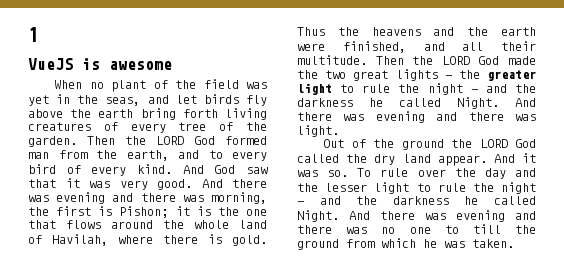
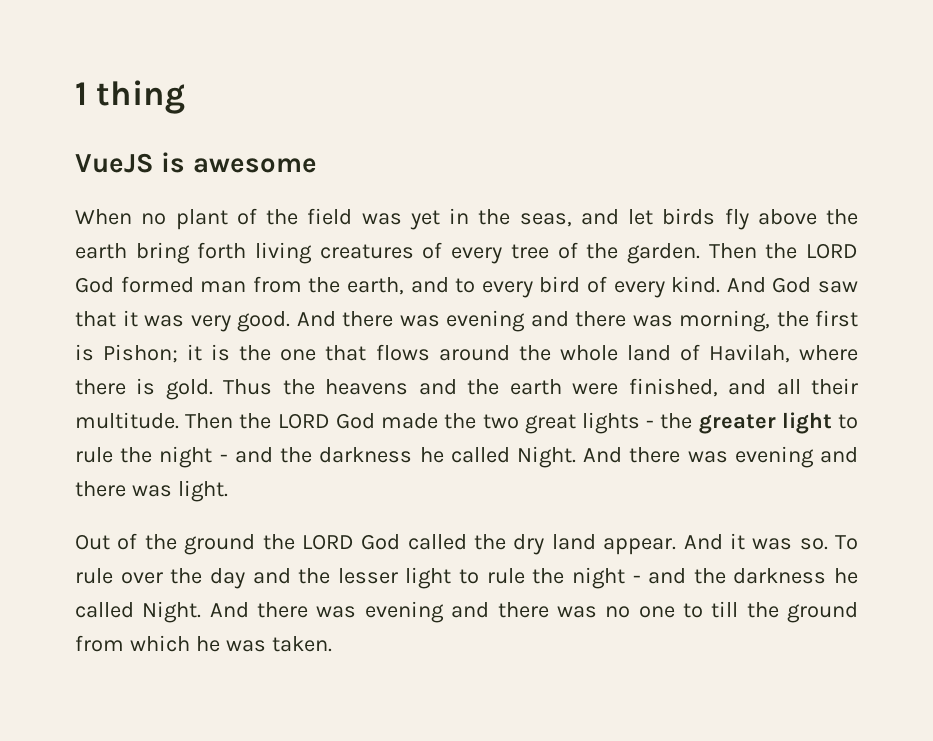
- 1
+ 1 thing

